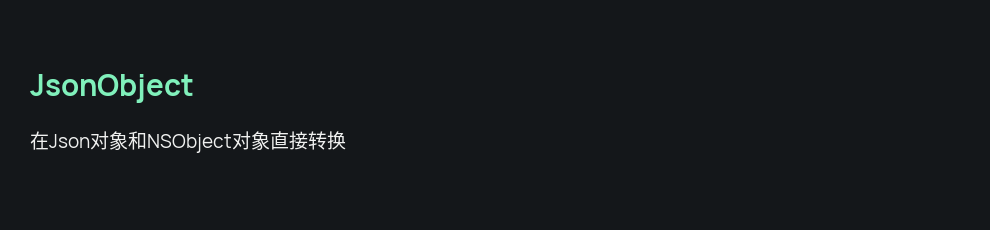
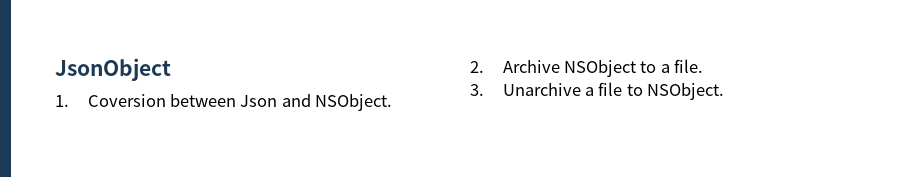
- 在Json对象和NSObject对象直接转换
+ 1. Coversion between Json and NSObject.
+ 2. Archive NSObject to a file.
+ 3. Unarchive a file to NSObject.

